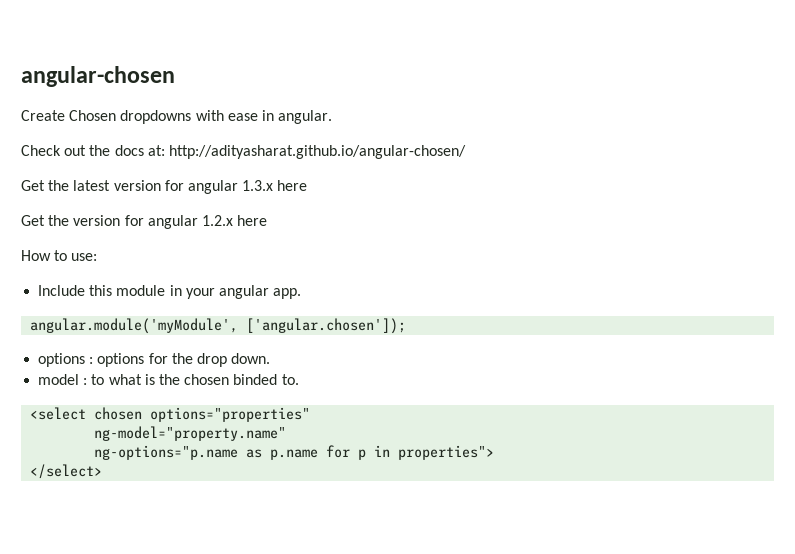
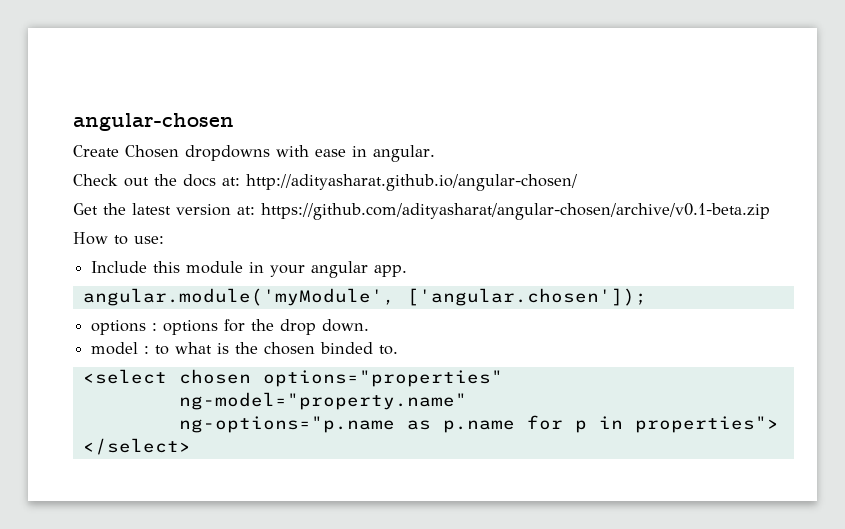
- Get the latest version for angular 1.3.x here
- Get the version for angular 1.2.x here
+ Get the latest version at: https://github.com/adityasharat/angular-chosen/archive/v0.1-beta.zip

